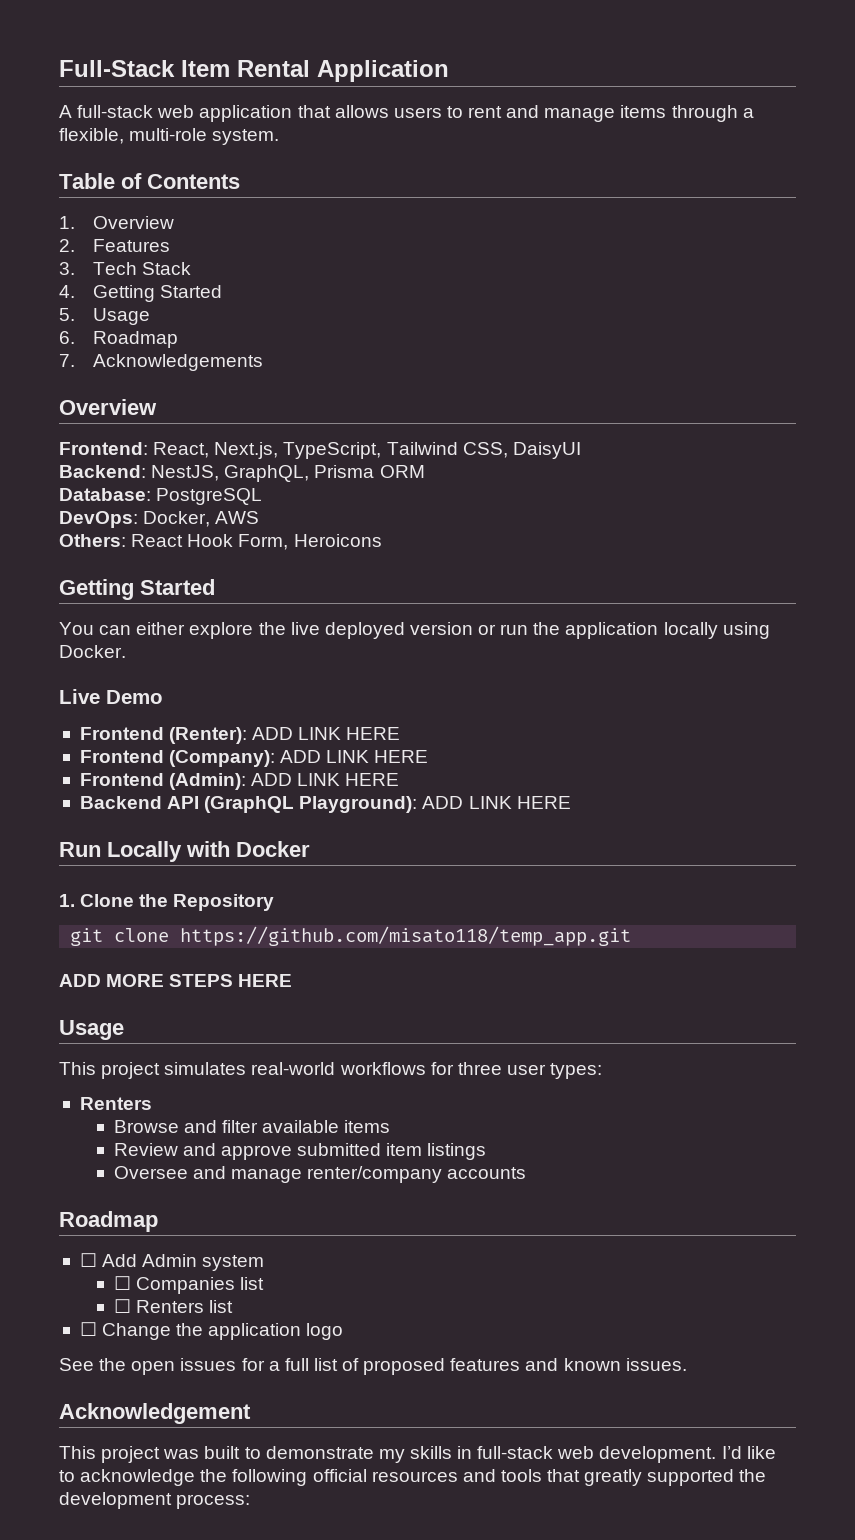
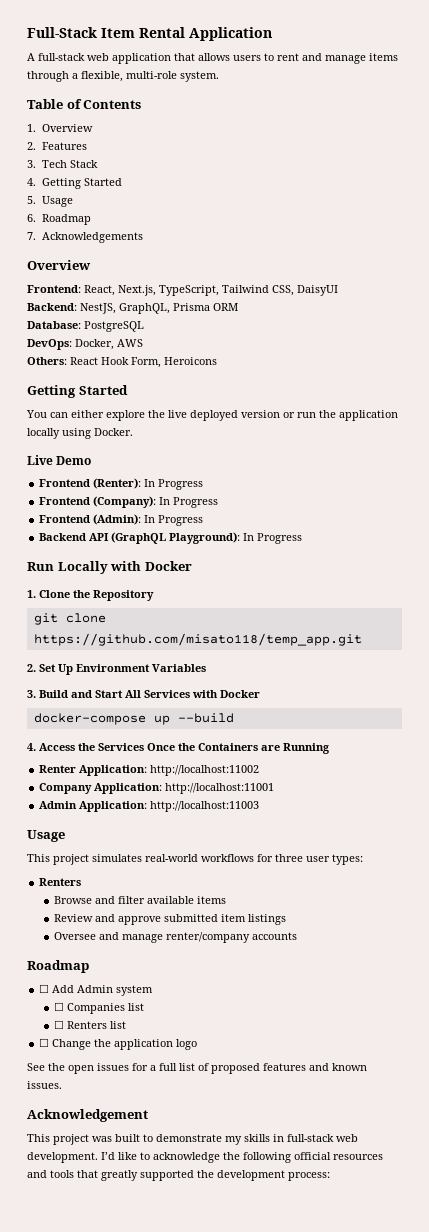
- Frontend (Renter): ADD LINK HERE
+ Frontend (Renter): In Progress
- Frontend (Company): ADD LINK HERE
+ Frontend (Company): In Progress
- Frontend (Admin): ADD LINK HERE
+ Frontend (Admin): In Progress
- Backend API (GraphQL Playground): ADD LINK HERE
+ Backend API (GraphQL Playground): In Progress
- ADD MORE STEPS HERE
+ 2. Set Up Environment Variables
+ 3. Build and Start All Services with Docker
+ docker-compose up --build
+ 4. Access the Services Once the Containers are Running
+ Renter Application: http://localhost:11002
+ Company Application: http://localhost:11001
+ Admin Application: http://localhost:11003

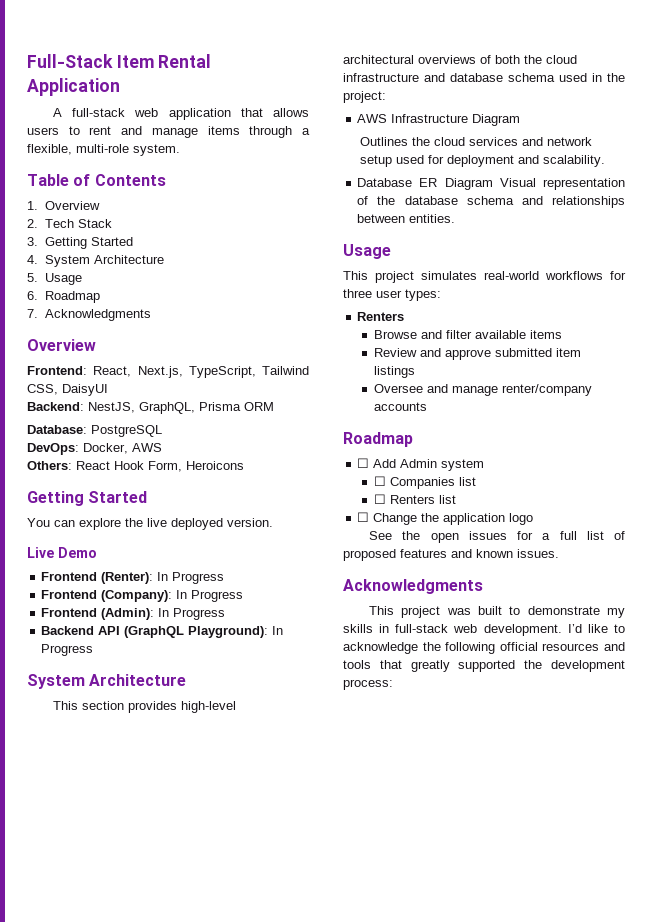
- 2. Features
- 3. Tech Stack
+ 2. Tech Stack
- 4. Getting Started
+ 3. Getting Started
+ 4. System Architecture
- 7. Acknowledgements
+ 7. Acknowledgments
- You can either explore the live deployed version or run the application locally using Docker.
+ You can explore the live deployed version.
  Backend API (GraphQL Playground): In Progress
- Run Locally with Docker
- 1. Clone the Repository
- git clone https://github.com/misato118/temp_app.git
- 2. Set Up Environment Variables
- 3. Build and Start All Services with Docker
- docker-compose up --build
- 4. Access the Services Once the Containers are Running
- Renter Application: http://localhost:11002
- Company Application: http://localhost:11001
- Admin Application: http://localhost:11003
+ System Architecture
+ This section provides high-level architectural overviews of both the cloud infrastructure and database schema used in the project:
+ AWS Infrastructure Diagram
+ Outlines the cloud services and network setup used for deployment and scalability.
+ Database ER Diagram Visual representation of the database schema and relationships between entities.
  See the open issues for a full list of proposed features and known issues.
- Acknowledgement
+ Acknowledgments

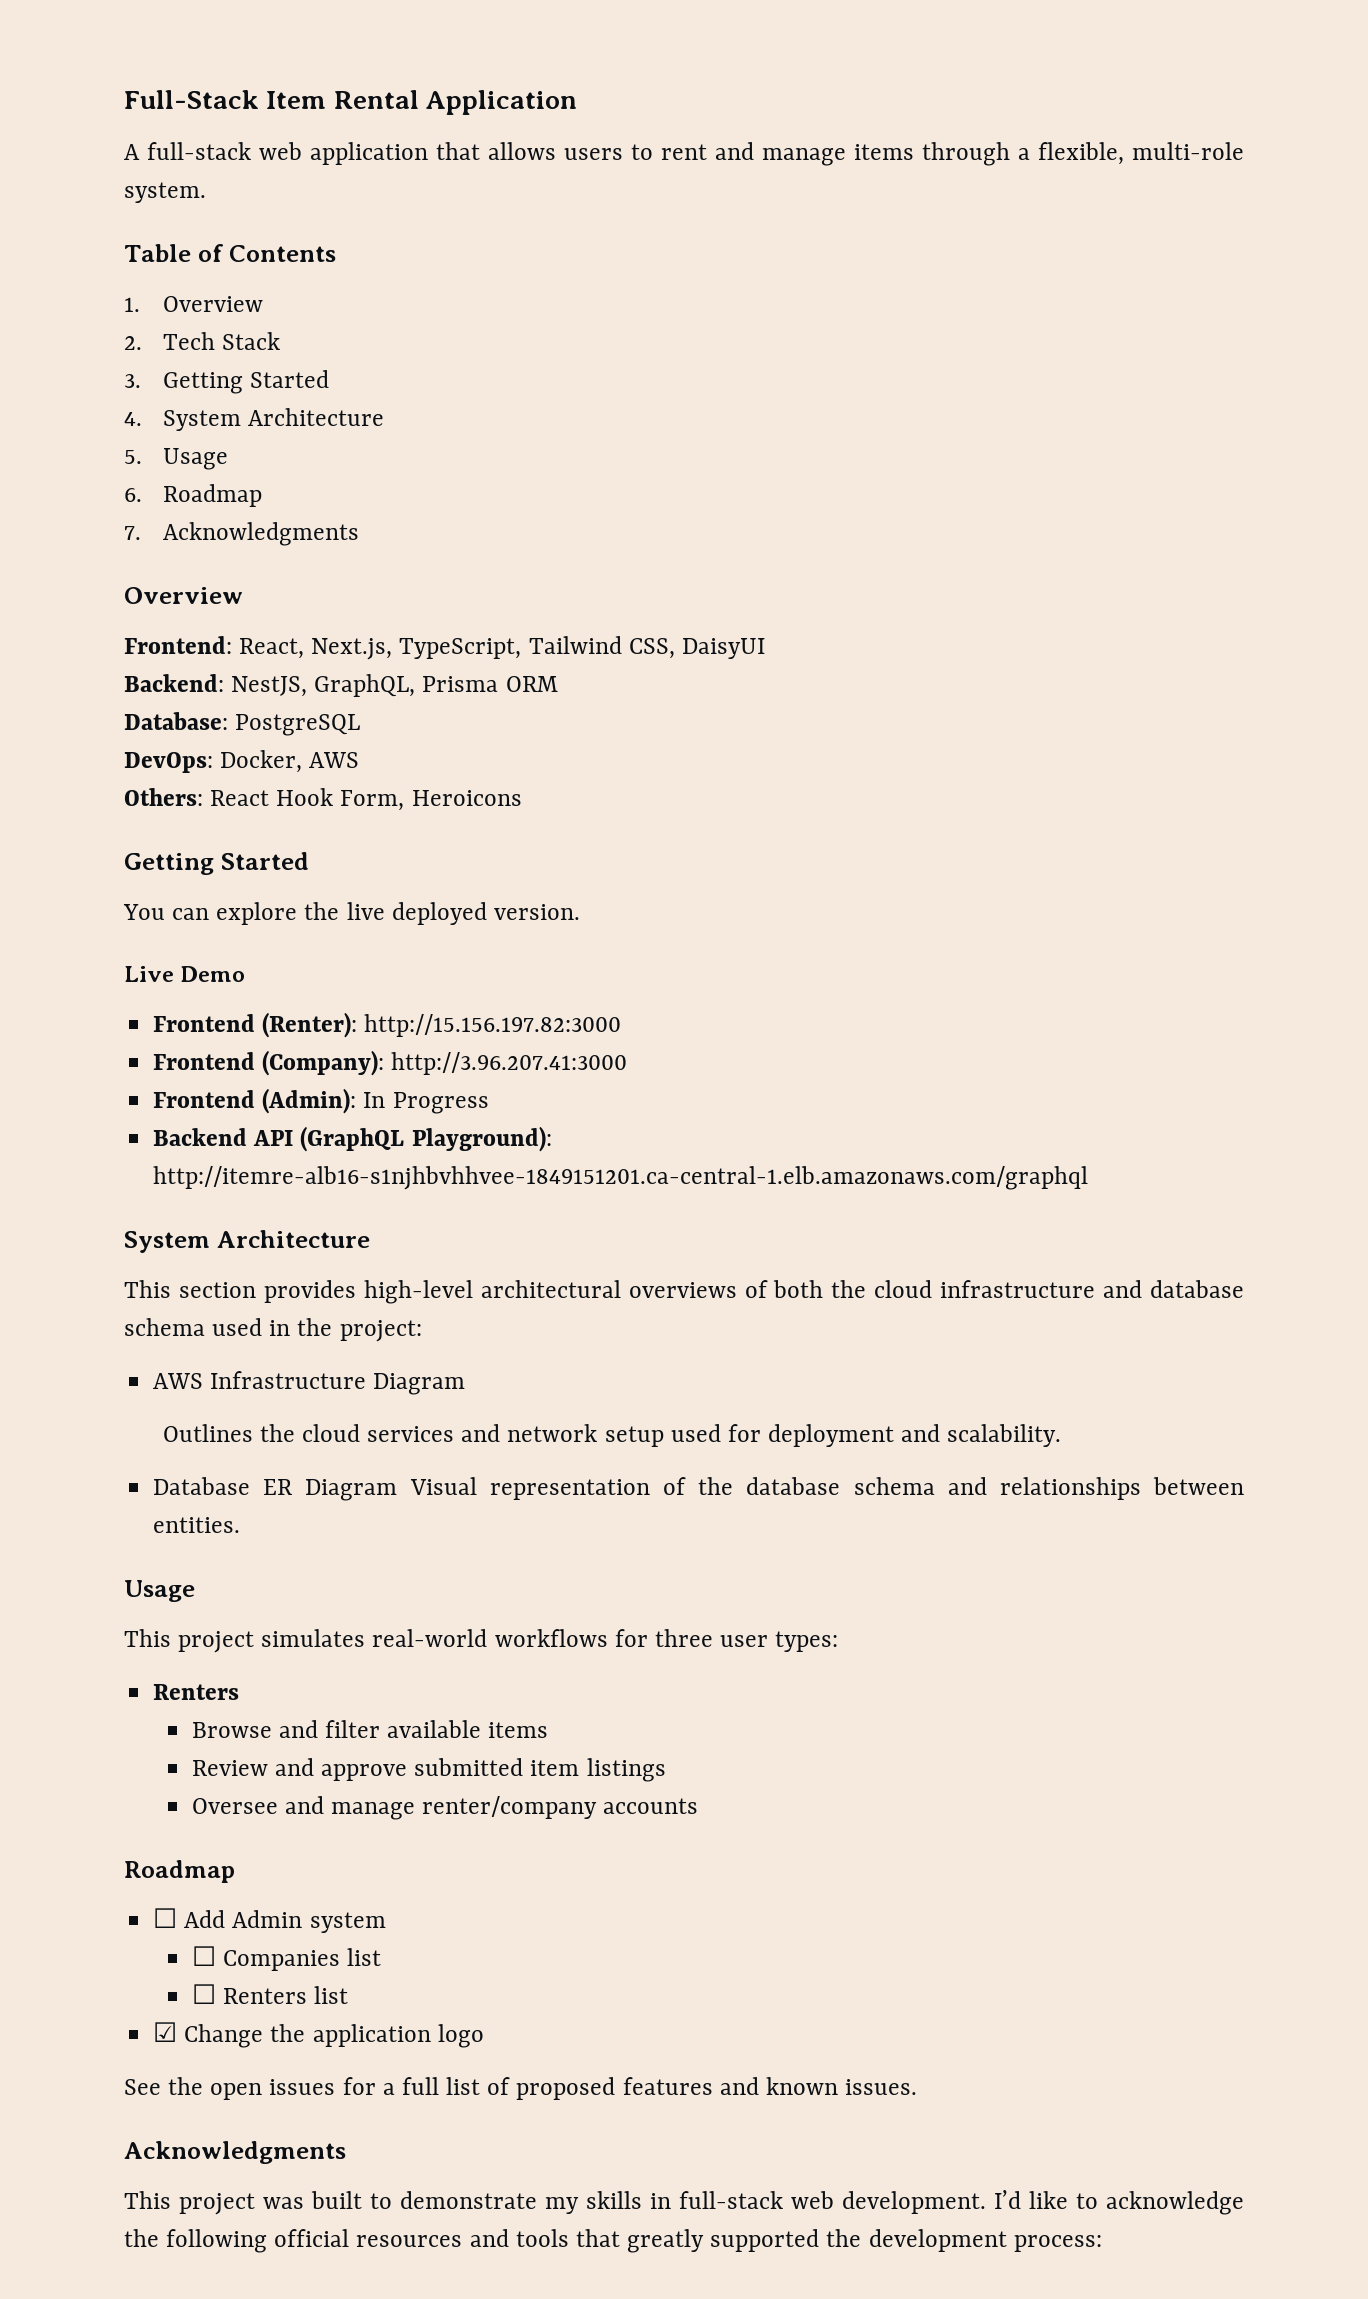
- Frontend (Renter): In Progress
+ Frontend (Renter): http://15.156.197.82:3000
- Frontend (Company): In Progress
+ Frontend (Company): http://3.96.207.41:3000
- Backend API (GraphQL Playground): In Progress
+ Backend API (GraphQL Playground): http://itemre-alb16-s1njhbvhhvee-1849151201.ca-central-1.elb.amazonaws.com/graphql
- ☐ Change the application logo
+ ☑ Change the application logo

